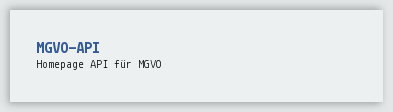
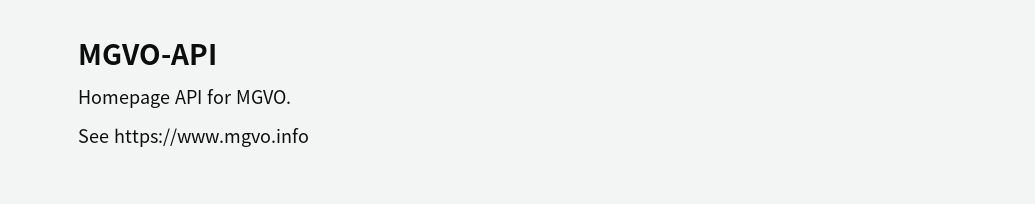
- Homepage API für MGVO
+ Homepage API for MGVO.
+ See https://www.mgvo.info

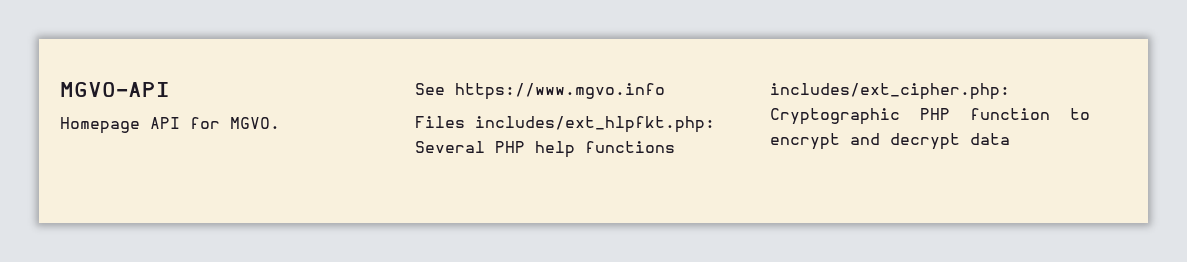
+ Files includes/ext_hlpfkt.php: Several PHP help functions includes/ext_cipher.php: Cryptographic PHP function to encrypt and decrypt data

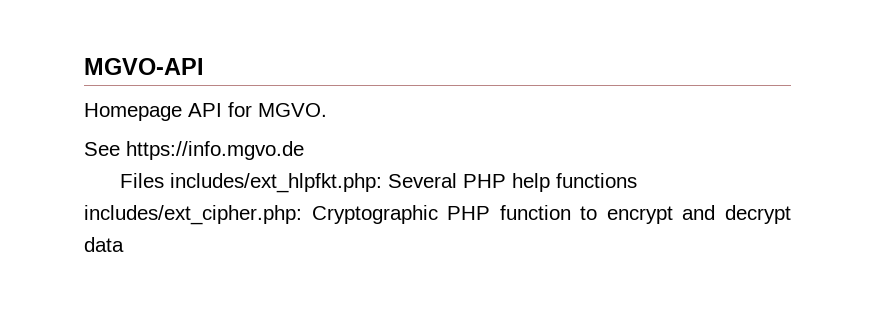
- See https://www.mgvo.info
+ See https://info.mgvo.de

